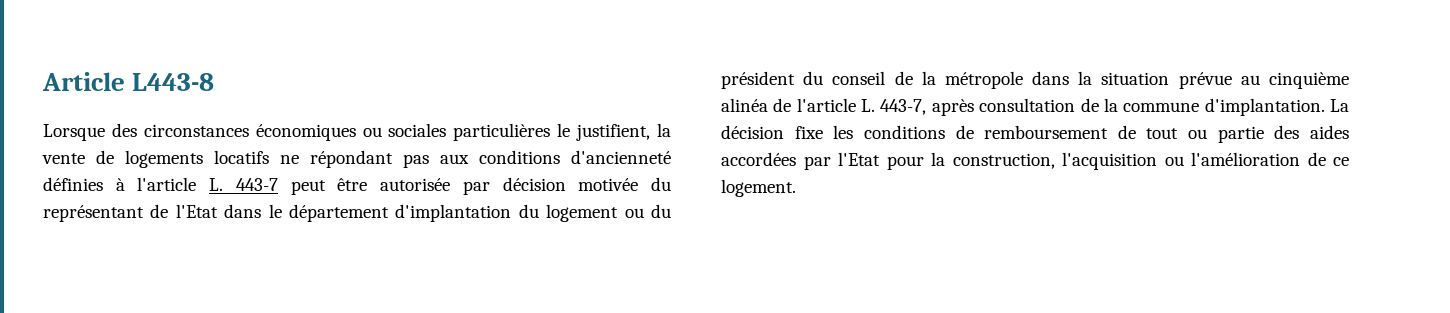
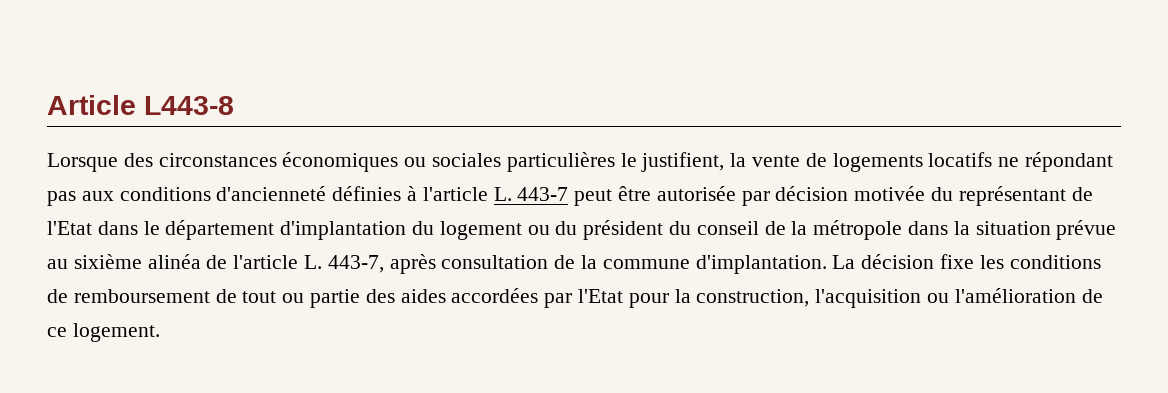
- Lorsque des circonstances économiques ou sociales particulières le justifient, la vente de logements locatifs ne répondant pas aux conditions d'ancienneté définies à l'article L. 443-7 peut être autorisée par décision motivée du représentant de l'Etat dans le département d'implantation du logement ou du président du conseil de la métropole dans la situation prévue au cinquième alinéa de l'article L. 443-7, après consultation de la commune d'implantation.
+ Lorsque des circonstances économiques ou sociales particulières le justifient, la vente de logements locatifs ne répondant pas aux conditions d'ancienneté définies à l'article L. 443-7 peut être autorisée par décision motivée du représentant de l'Etat dans le département d'implantation du logement ou du président du conseil de la métropole dans la situation prévue au sixième alinéa de l'article L. 443-7, après consultation de la commune d'implantation.

